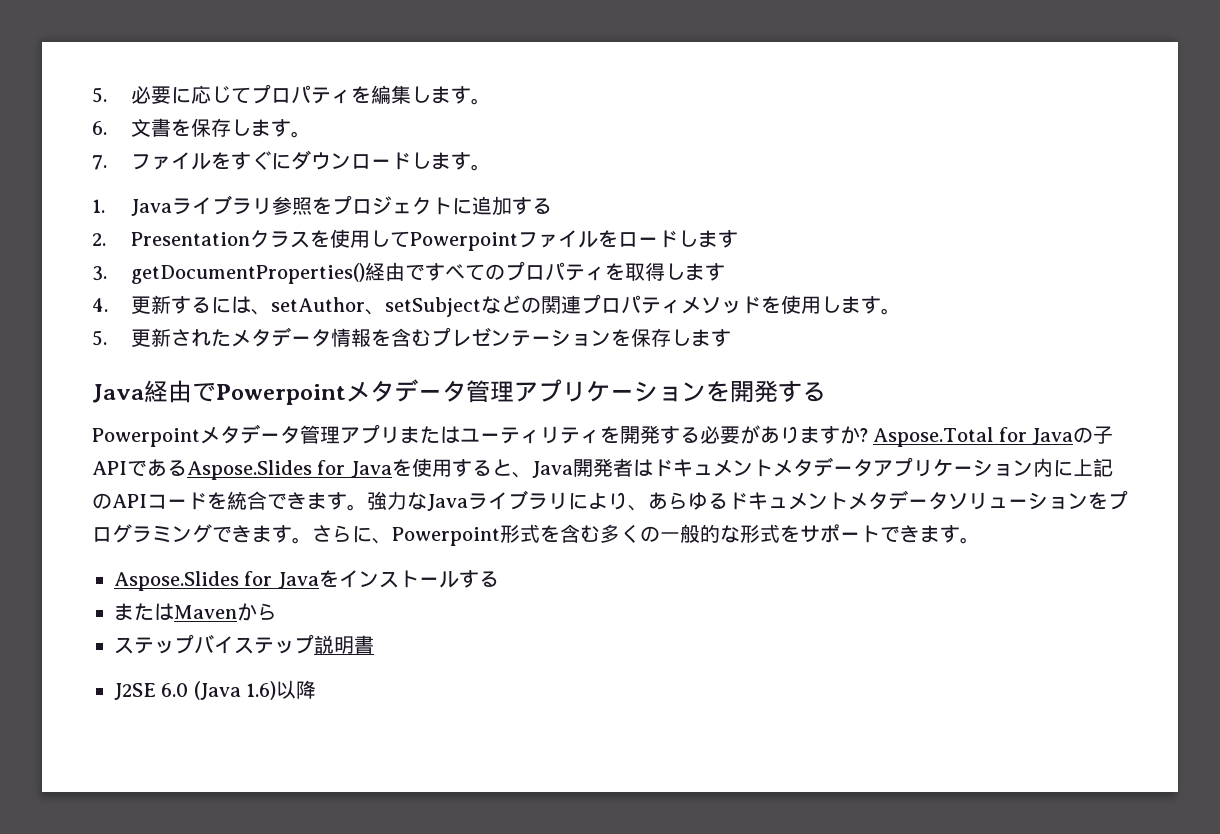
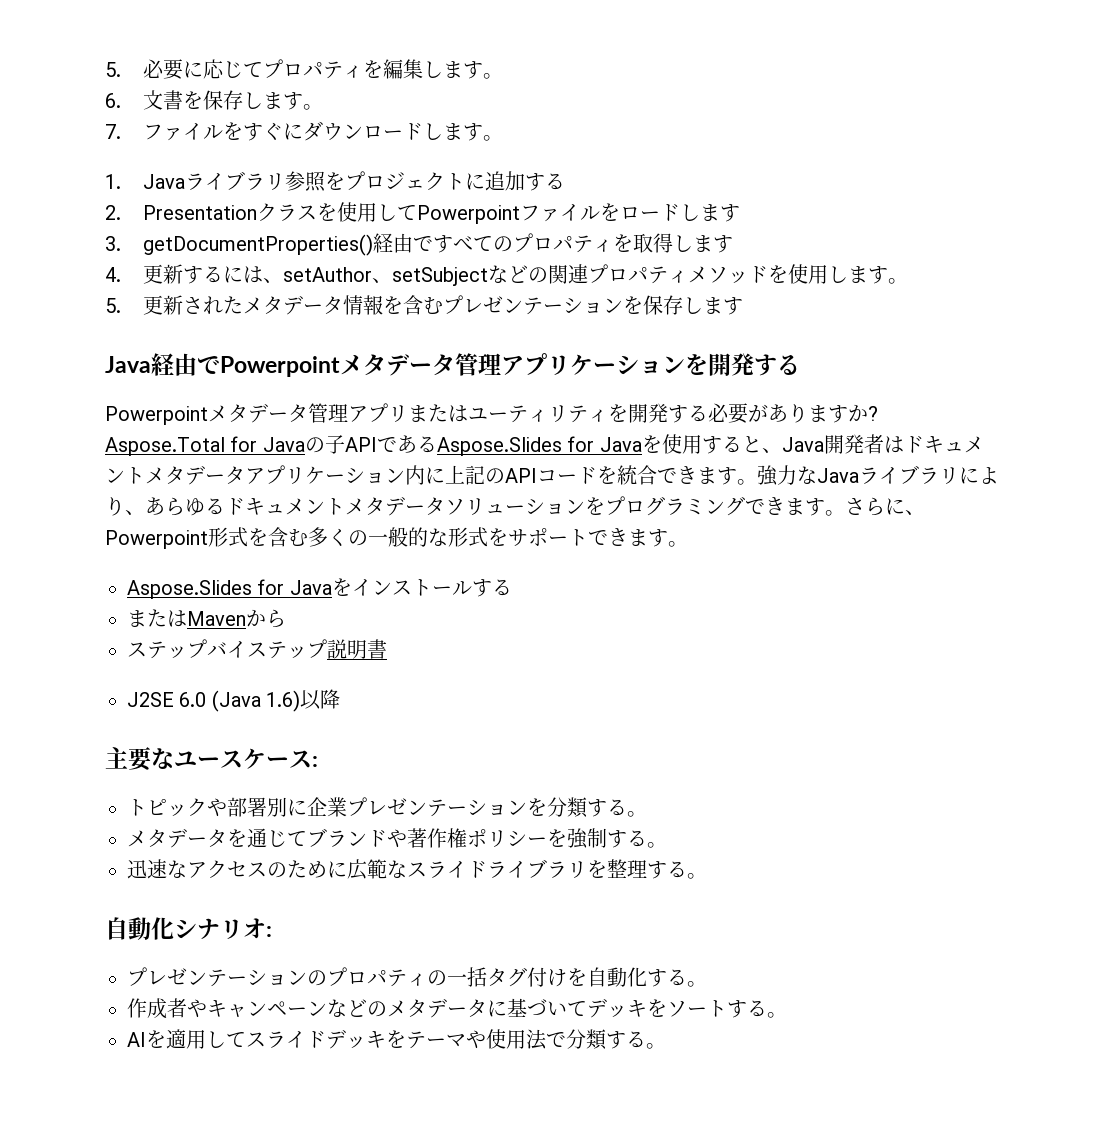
+ 主要なユースケース:
+ トピックや部署別に企業プレゼンテーションを分類する。
+ メタデータを通じてブランドや著作権ポリシーを強制する。
+ 迅速なアクセスのために広範なスライドライブラリを整理する。
+ 自動化シナリオ:
+ プレゼンテーションのプロパティの一括タグ付けを自動化する。
+ 作成者やキャンペーンなどのメタデータに基づいてデッキをソートする。
+ AIを適用してスライドデッキをテーマや使用法で分類する。

